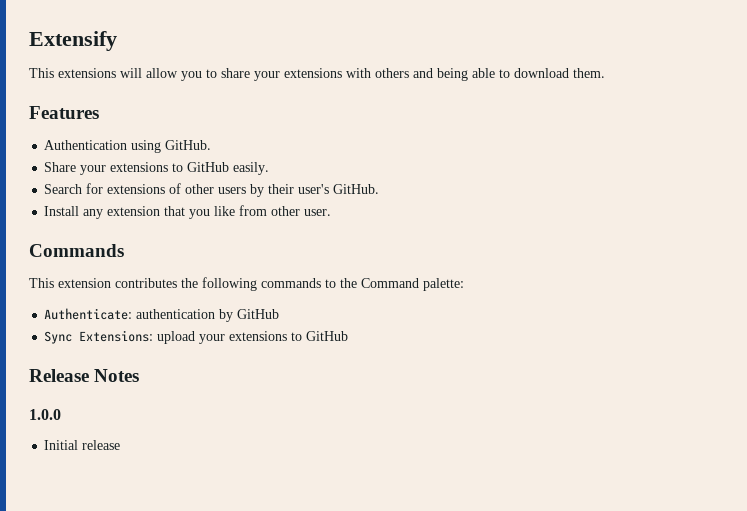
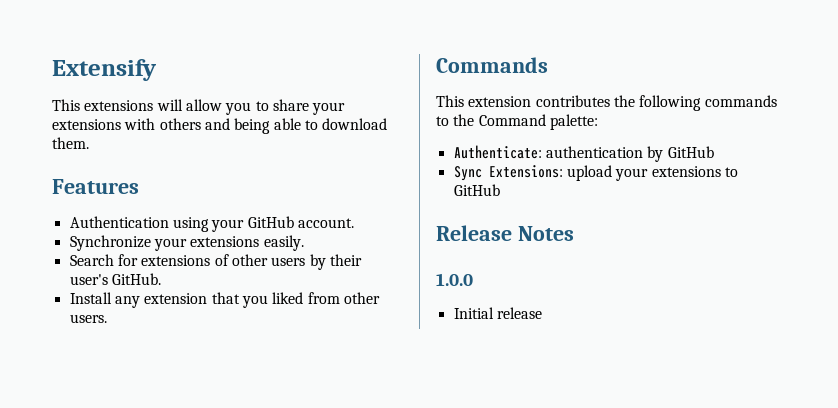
- Authentication using GitHub.
- Share your extensions to GitHub easily.
+ Authentication using your GitHub account.
+ Synchronize your extensions easily.
- Install any extension that you like from other user.
+ Install any extension that you liked from other users.

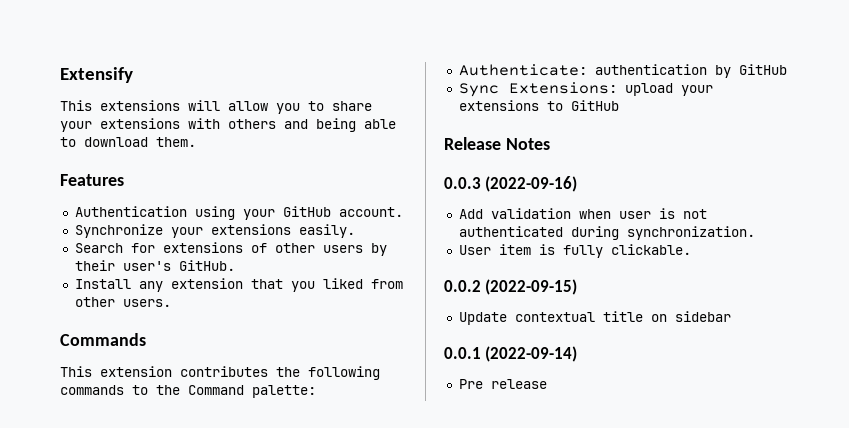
- 1.0.0
- Initial release
+ 0.0.3 (2022-09-16)
+ Add validation when user is not authenticated during synchronization.
+ User item is fully clickable.
+ 0.0.2 (2022-09-15)
+ Update contextual title on sidebar
+ 0.0.1 (2022-09-14)
+ Pre release

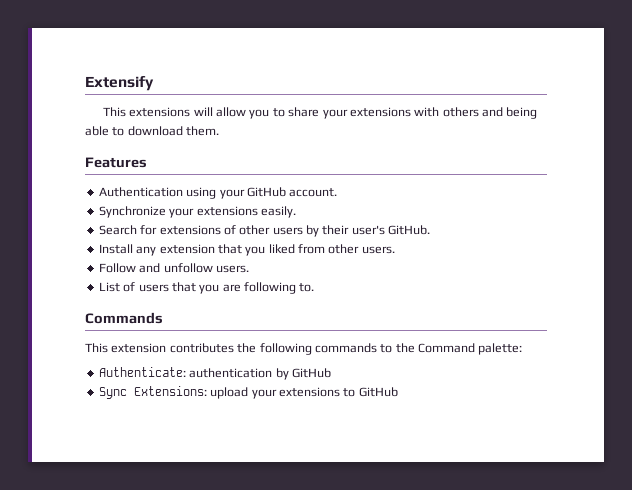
+ Follow and unfollow users.
+ List of users that you are following to.
- Release Notes
- 0.0.3 (2022-09-16)
- Add validation when user is not authenticated during synchronization.
- User item is fully clickable.
- 0.0.2 (2022-09-15)
- Update contextual title on sidebar
- 0.0.1 (2022-09-14)
- Pre release

